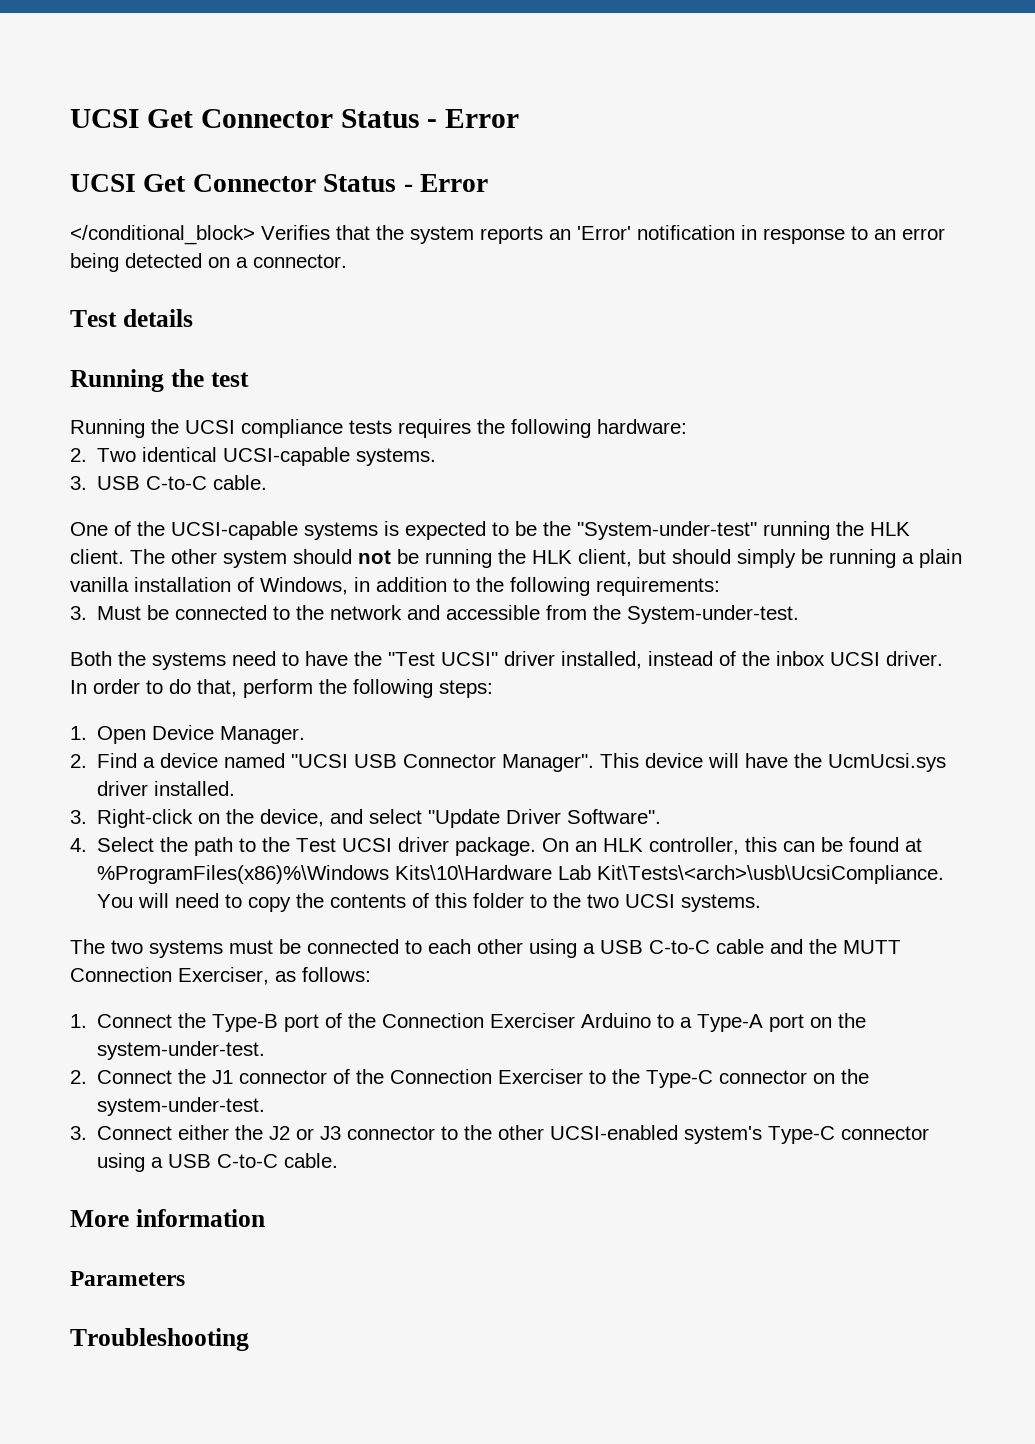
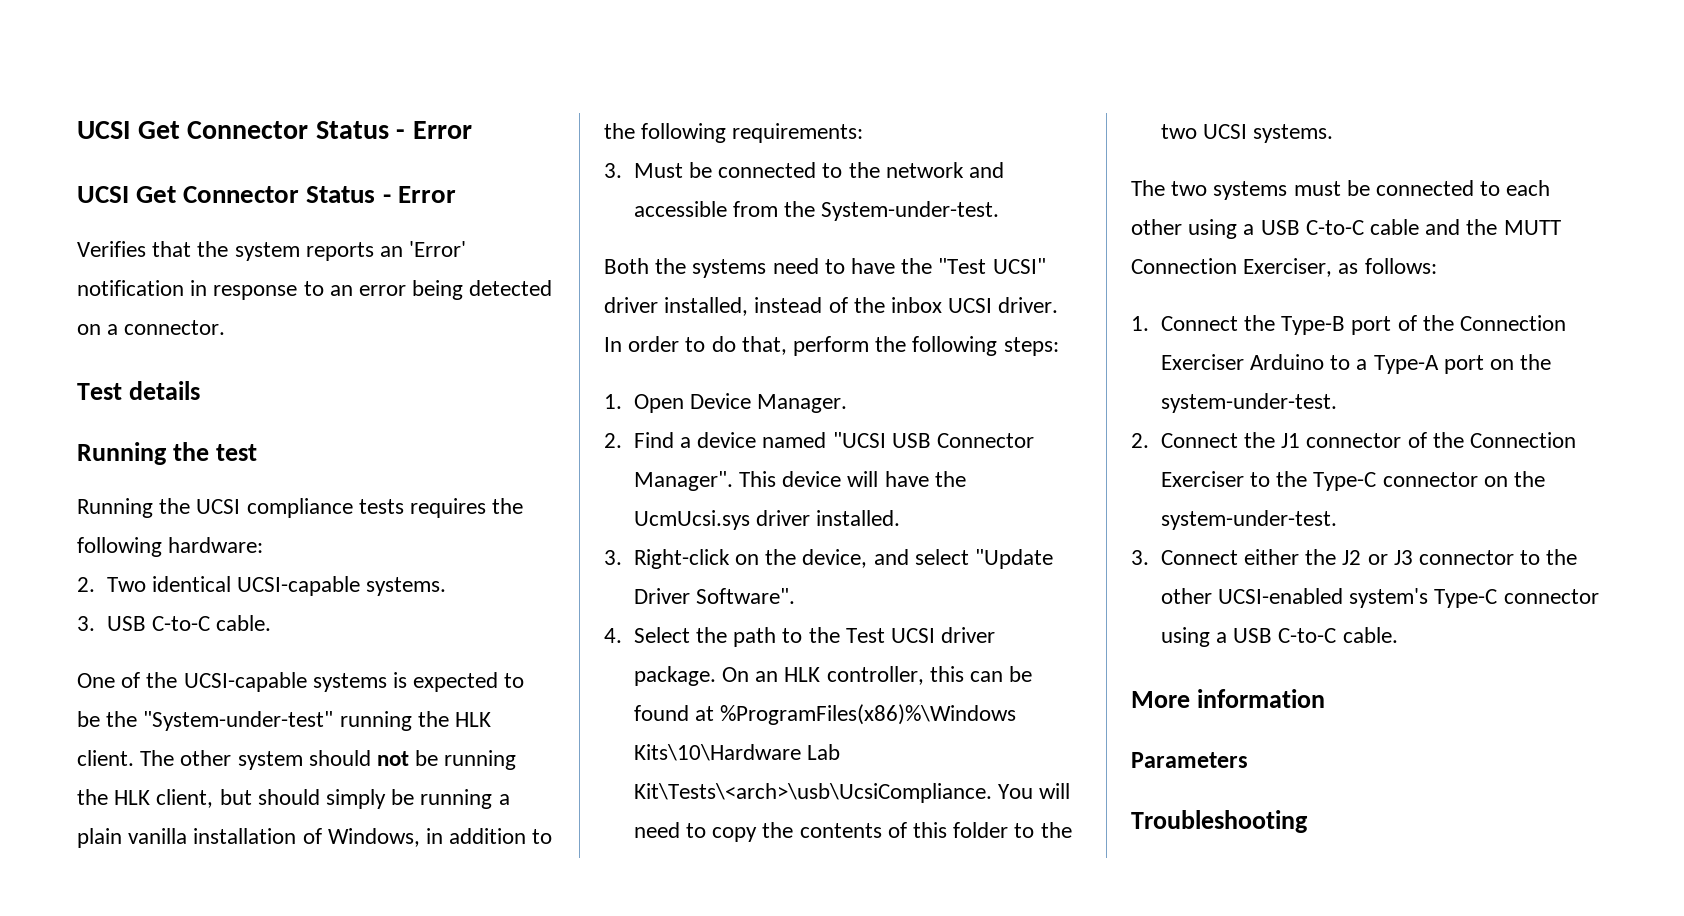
- </conditional_block> Verifies that the system reports an 'Error' notification in response to an error being detected on a connector.
+ Verifies that the system reports an 'Error' notification in response to an error being detected on a connector.

